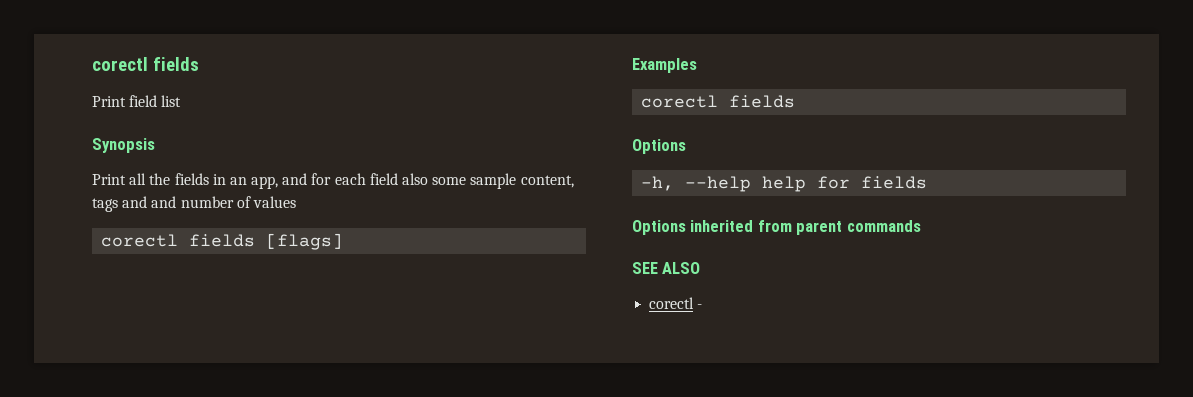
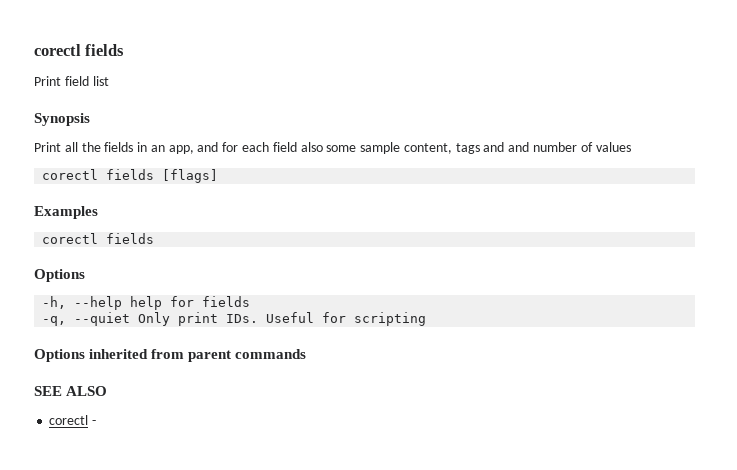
+ -q, --quiet Only print IDs. Useful for scripting

